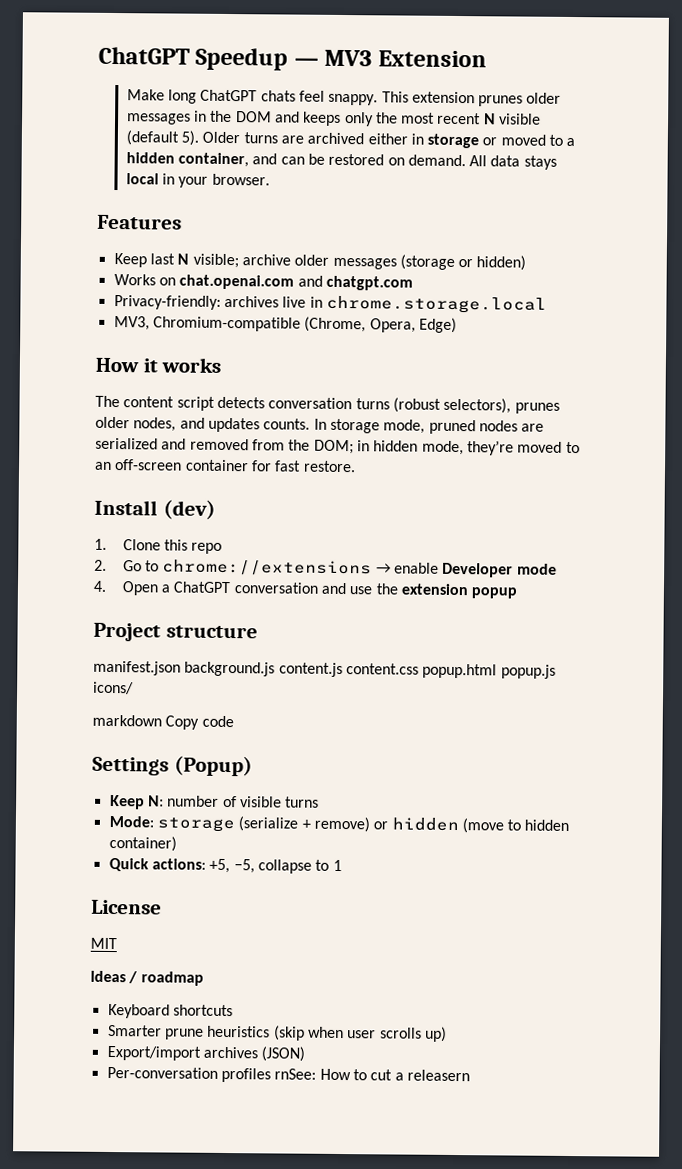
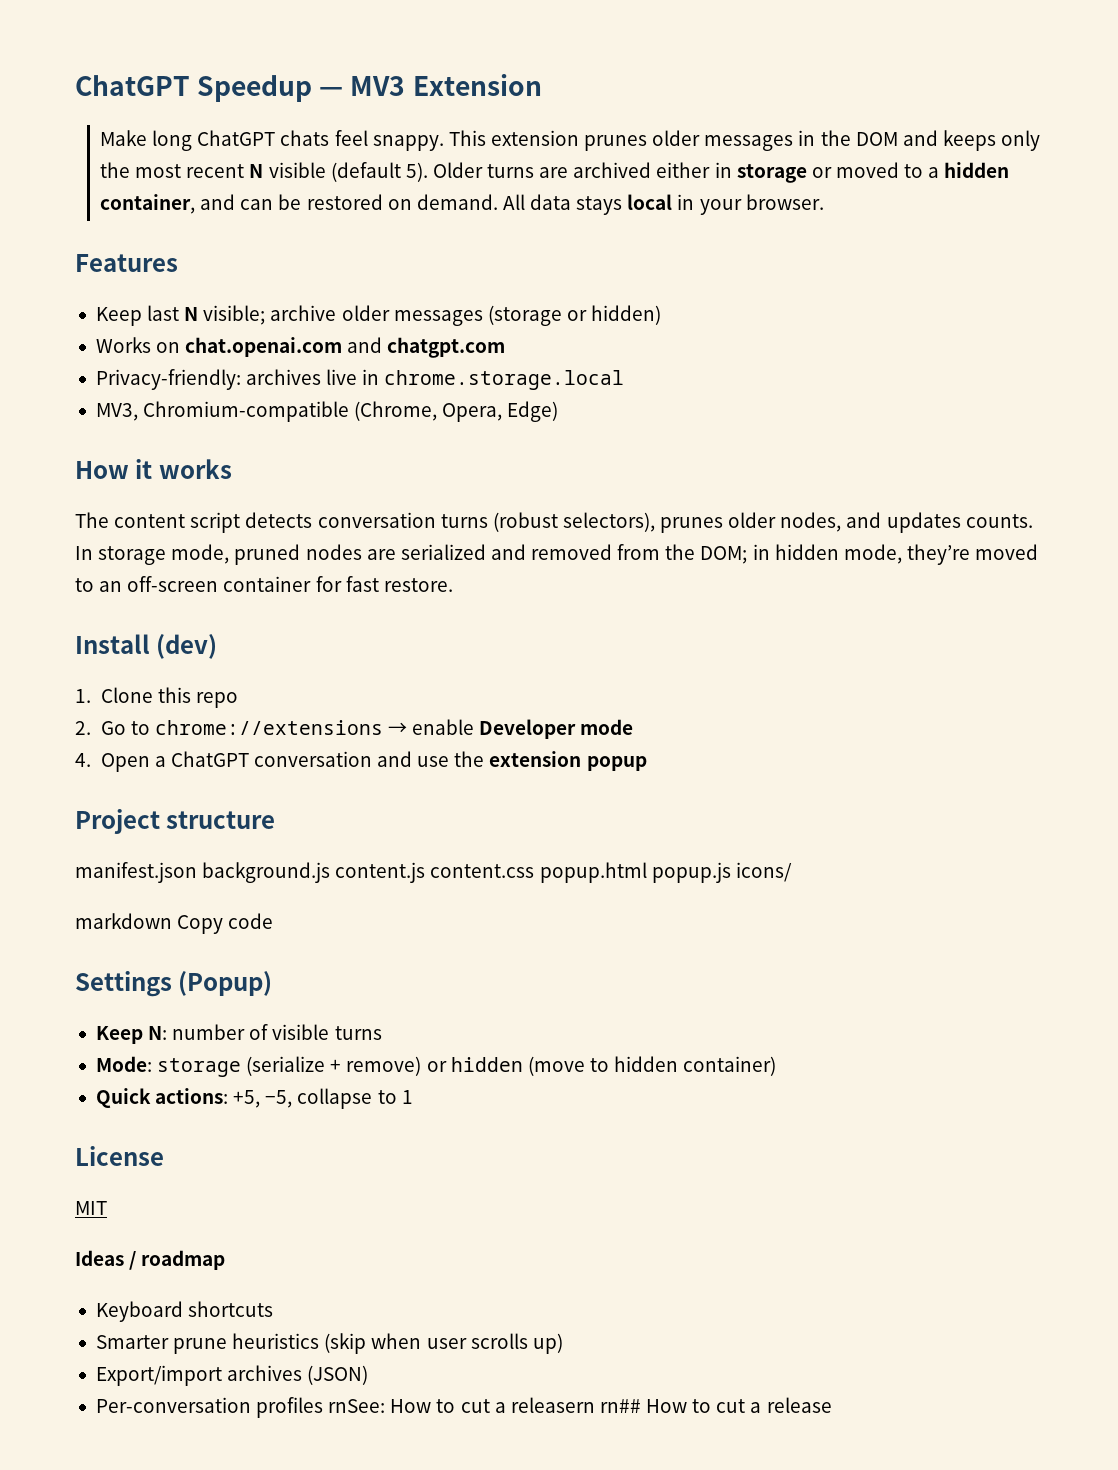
- Per-conversation profiles rnSee: How to cut a releasern
+ Per-conversation profiles rnSee: How to cut a releasern rn## How to cut a release

